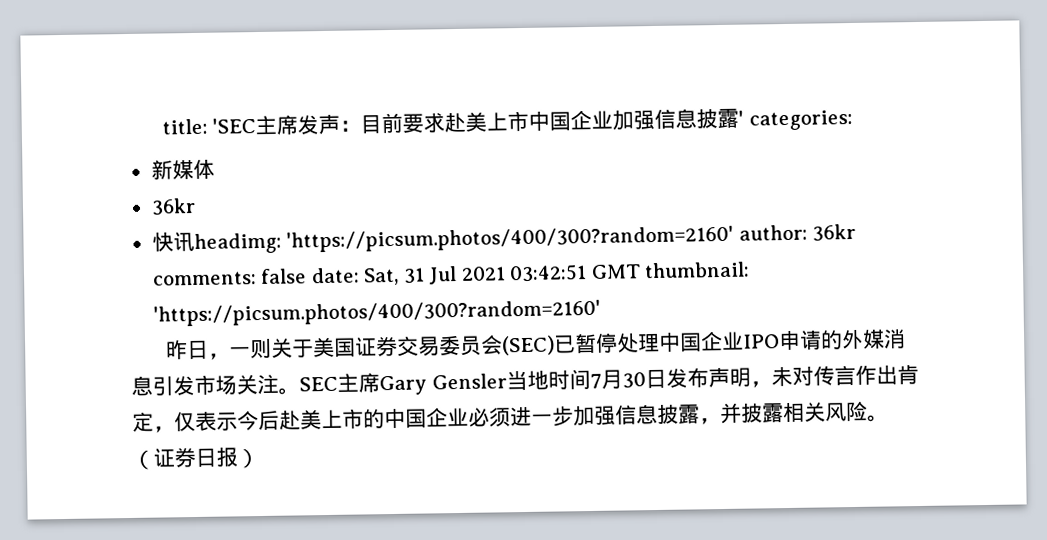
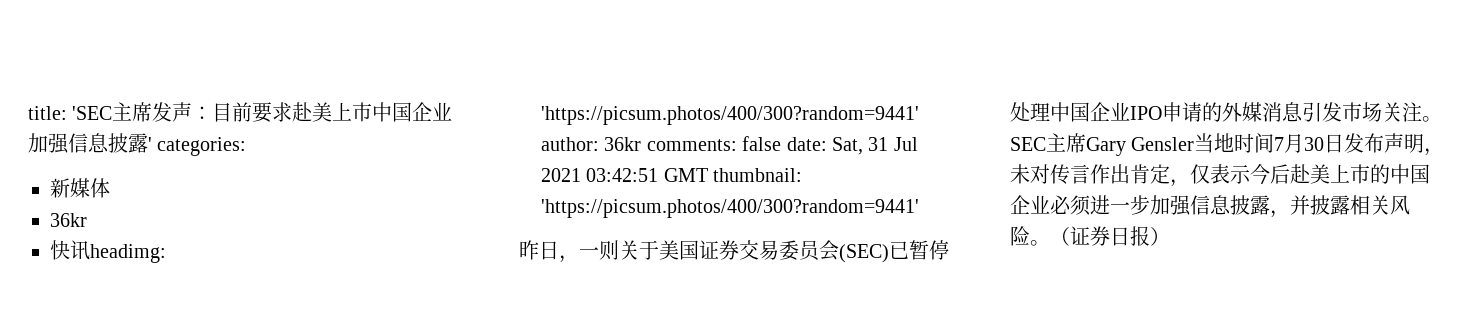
- 快讯headimg: 'https://picsum.photos/400/300?random=2160' author: 36kr comments: false date: Sat, 31 Jul 2021 03:42:51 GMT thumbnail: 'https://picsum.photos/400/300?random=2160'
+ 快讯headimg: 'https://picsum.photos/400/300?random=9441' author: 36kr comments: false date: Sat, 31 Jul 2021 03:42:51 GMT thumbnail: 'https://picsum.photos/400/300?random=9441'

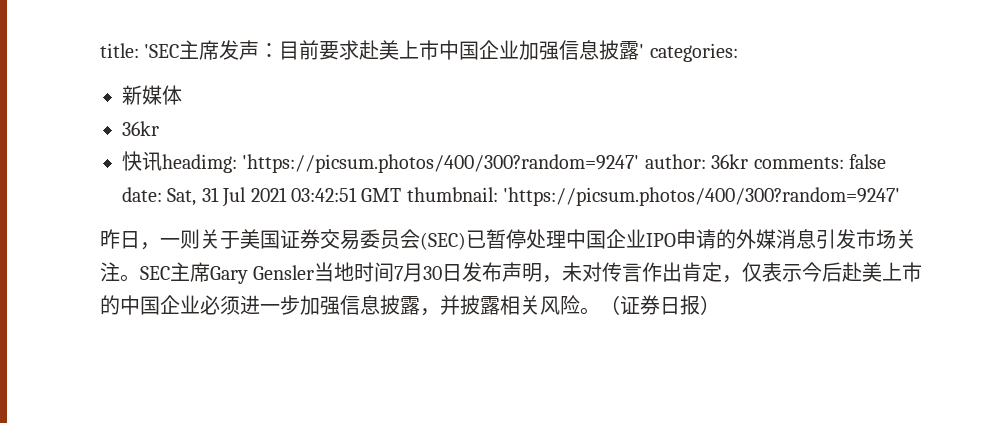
- 快讯headimg: 'https://picsum.photos/400/300?random=9441' author: 36kr comments: false date: Sat, 31 Jul 2021 03:42:51 GMT thumbnail: 'https://picsum.photos/400/300?random=9441'
+ 快讯headimg: 'https://picsum.photos/400/300?random=9247' author: 36kr comments: false date: Sat, 31 Jul 2021 03:42:51 GMT thumbnail: 'https://picsum.photos/400/300?random=9247'

